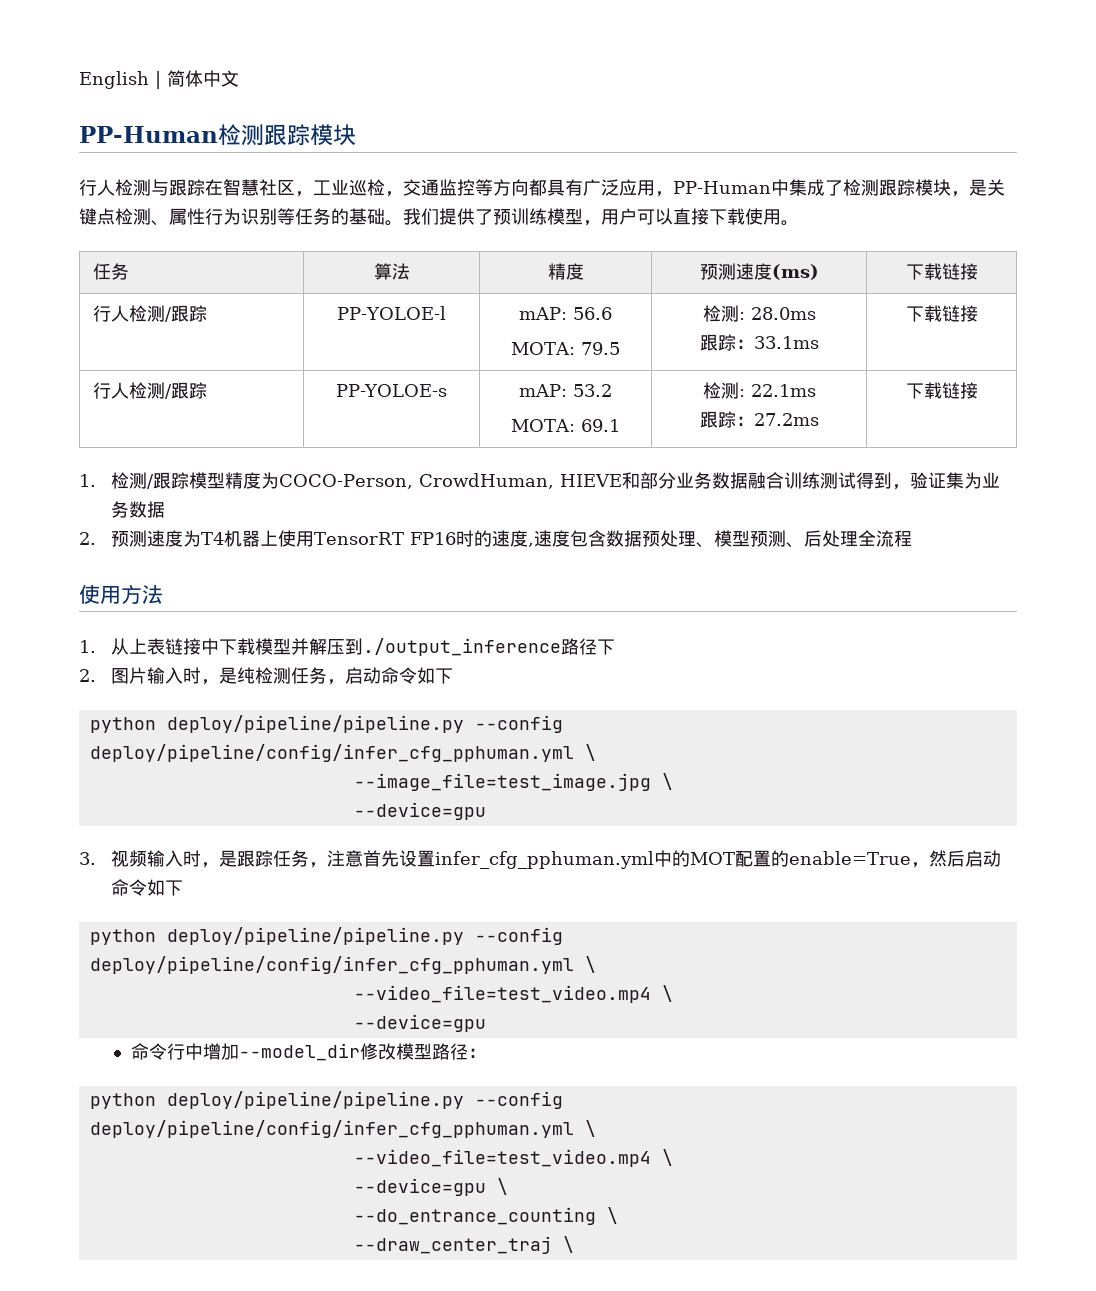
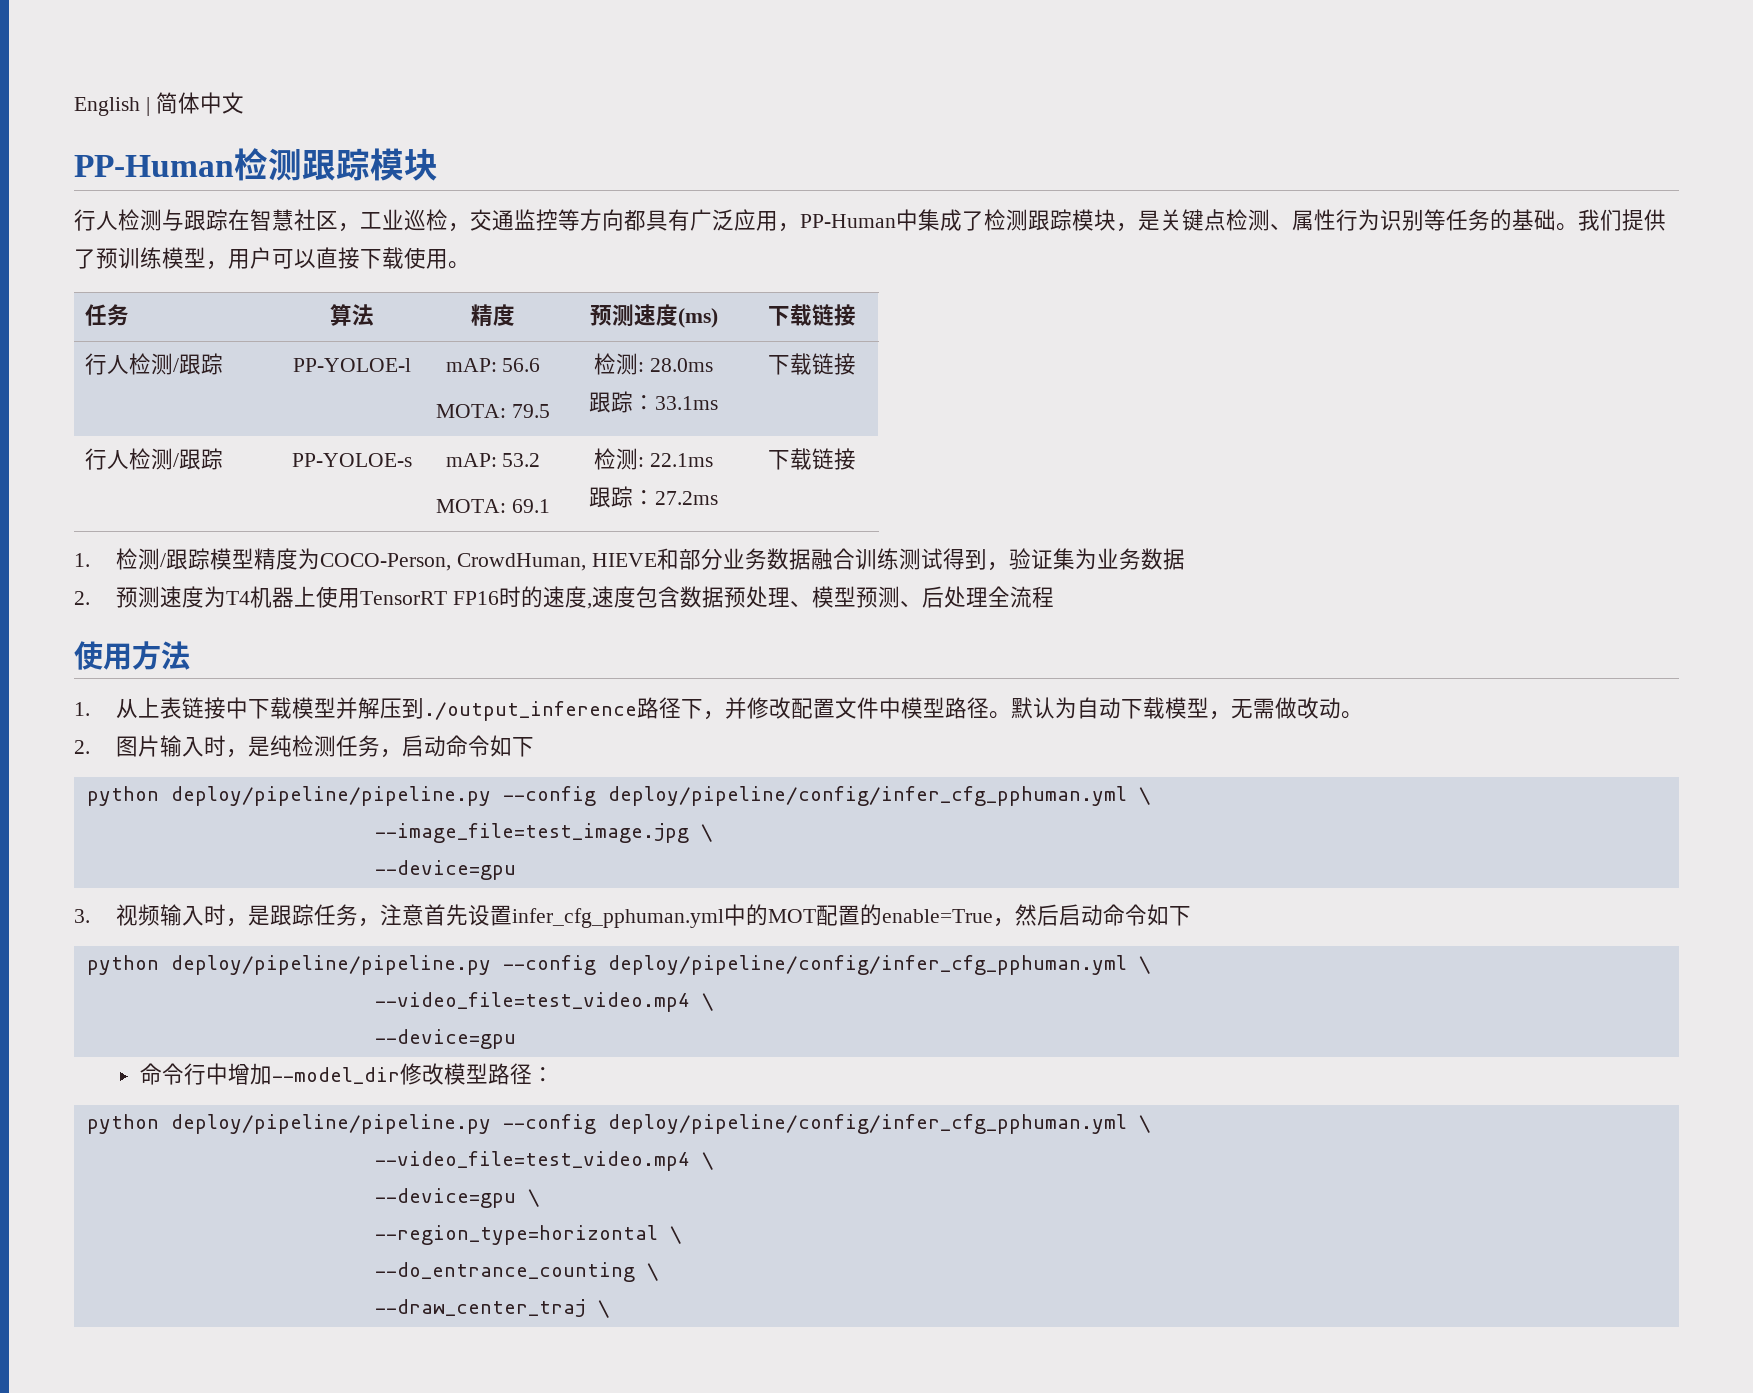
- 1.从上表链接中下载模型并解压到./output_inference路径下
+ 1.从上表链接中下载模型并解压到./output_inference路径下，并修改配置文件中模型路径。默认为自动下载模型，无需做改动。
+ --region_type=horizontal \

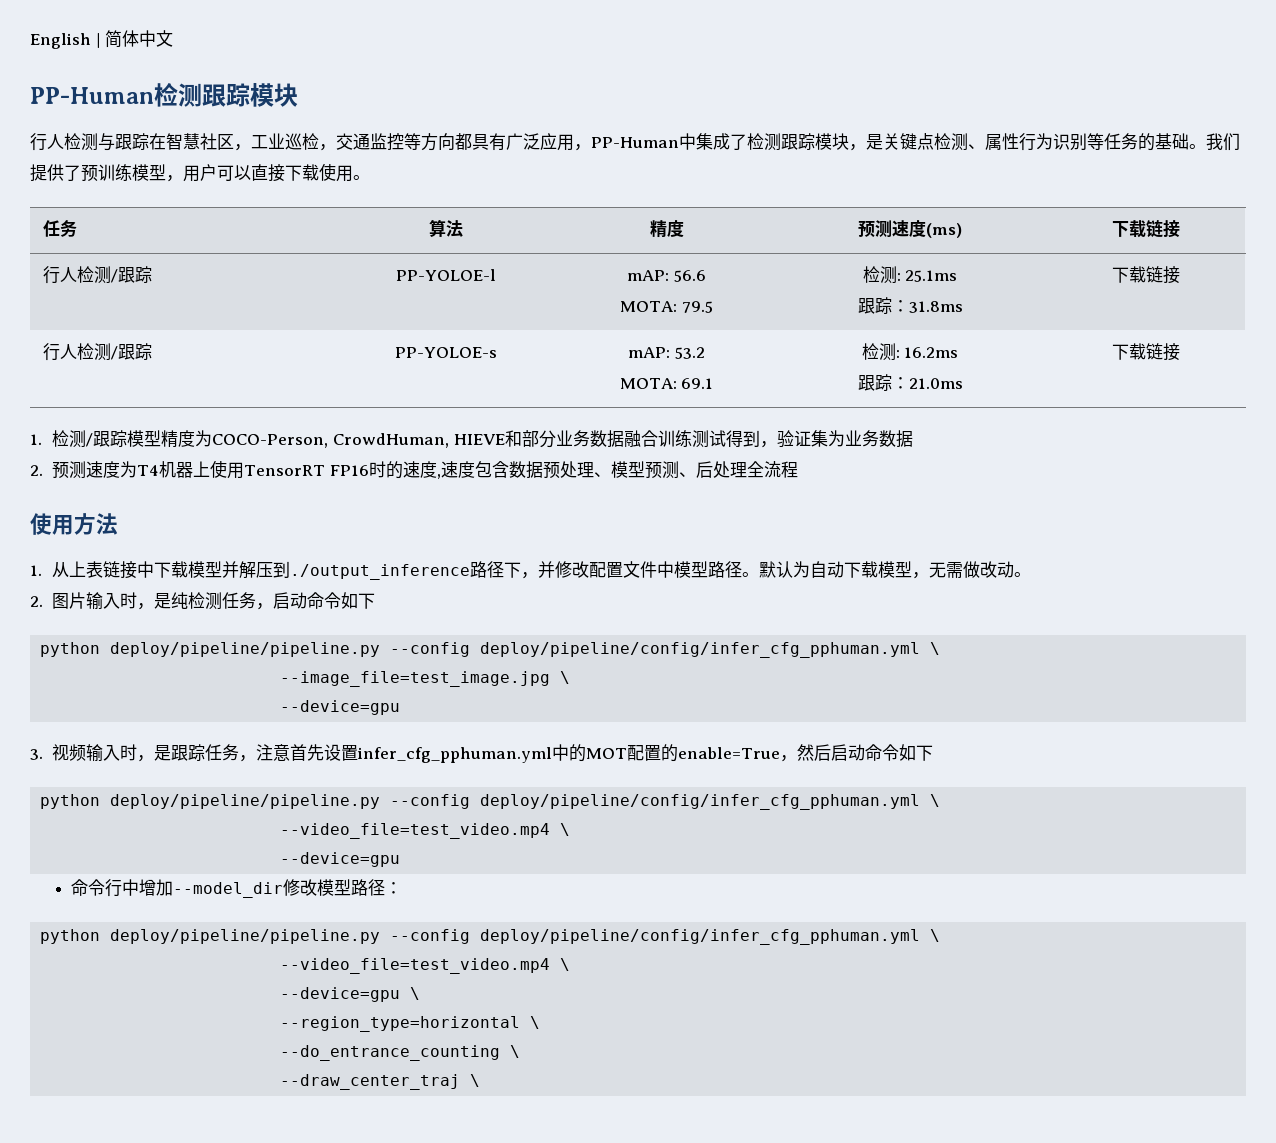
  行人检测/跟踪 | PP-YOLOE-l | mAP: 56.6
- MOTA: 79.5 | 检测: 28.0ms
- 跟踪：33.1ms | 下载链接
+ MOTA: 79.5 | 检测: 25.1ms
+ 跟踪：31.8ms | 下载链接
  行人检测/跟踪 | PP-YOLOE-s | mAP: 53.2
- MOTA: 69.1 | 检测: 22.1ms
- 跟踪：27.2ms | 下载链接
+ MOTA: 69.1 | 检测: 16.2ms
+ 跟踪：21.0ms | 下载链接

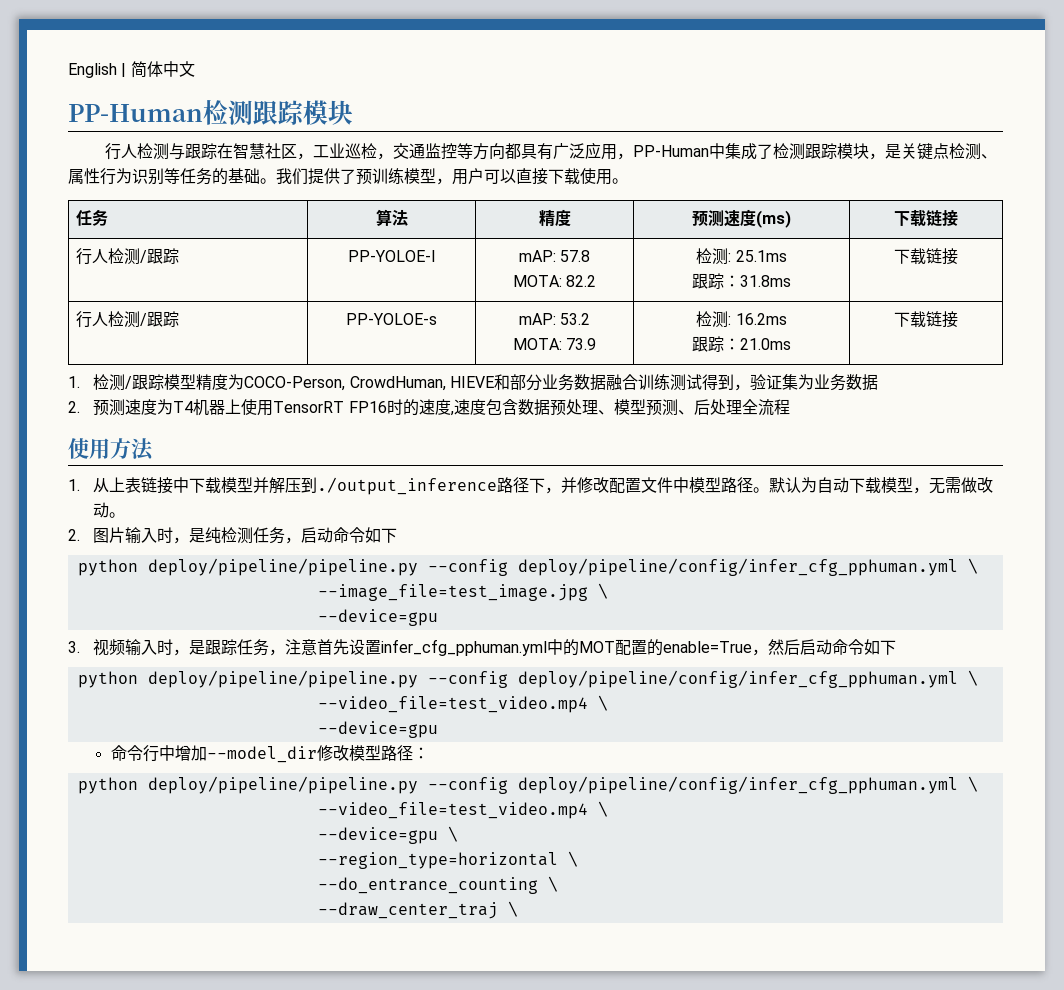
- 行人检测/跟踪 | PP-YOLOE-l | mAP: 56.6
- MOTA: 79.5 | 检测: 25.1ms
+ 行人检测/跟踪 | PP-YOLOE-l | mAP: 57.8
+ MOTA: 82.2 | 检测: 25.1ms
  行人检测/跟踪 | PP-YOLOE-s | mAP: 53.2
- MOTA: 69.1 | 检测: 16.2ms
+ MOTA: 73.9 | 检测: 16.2ms

